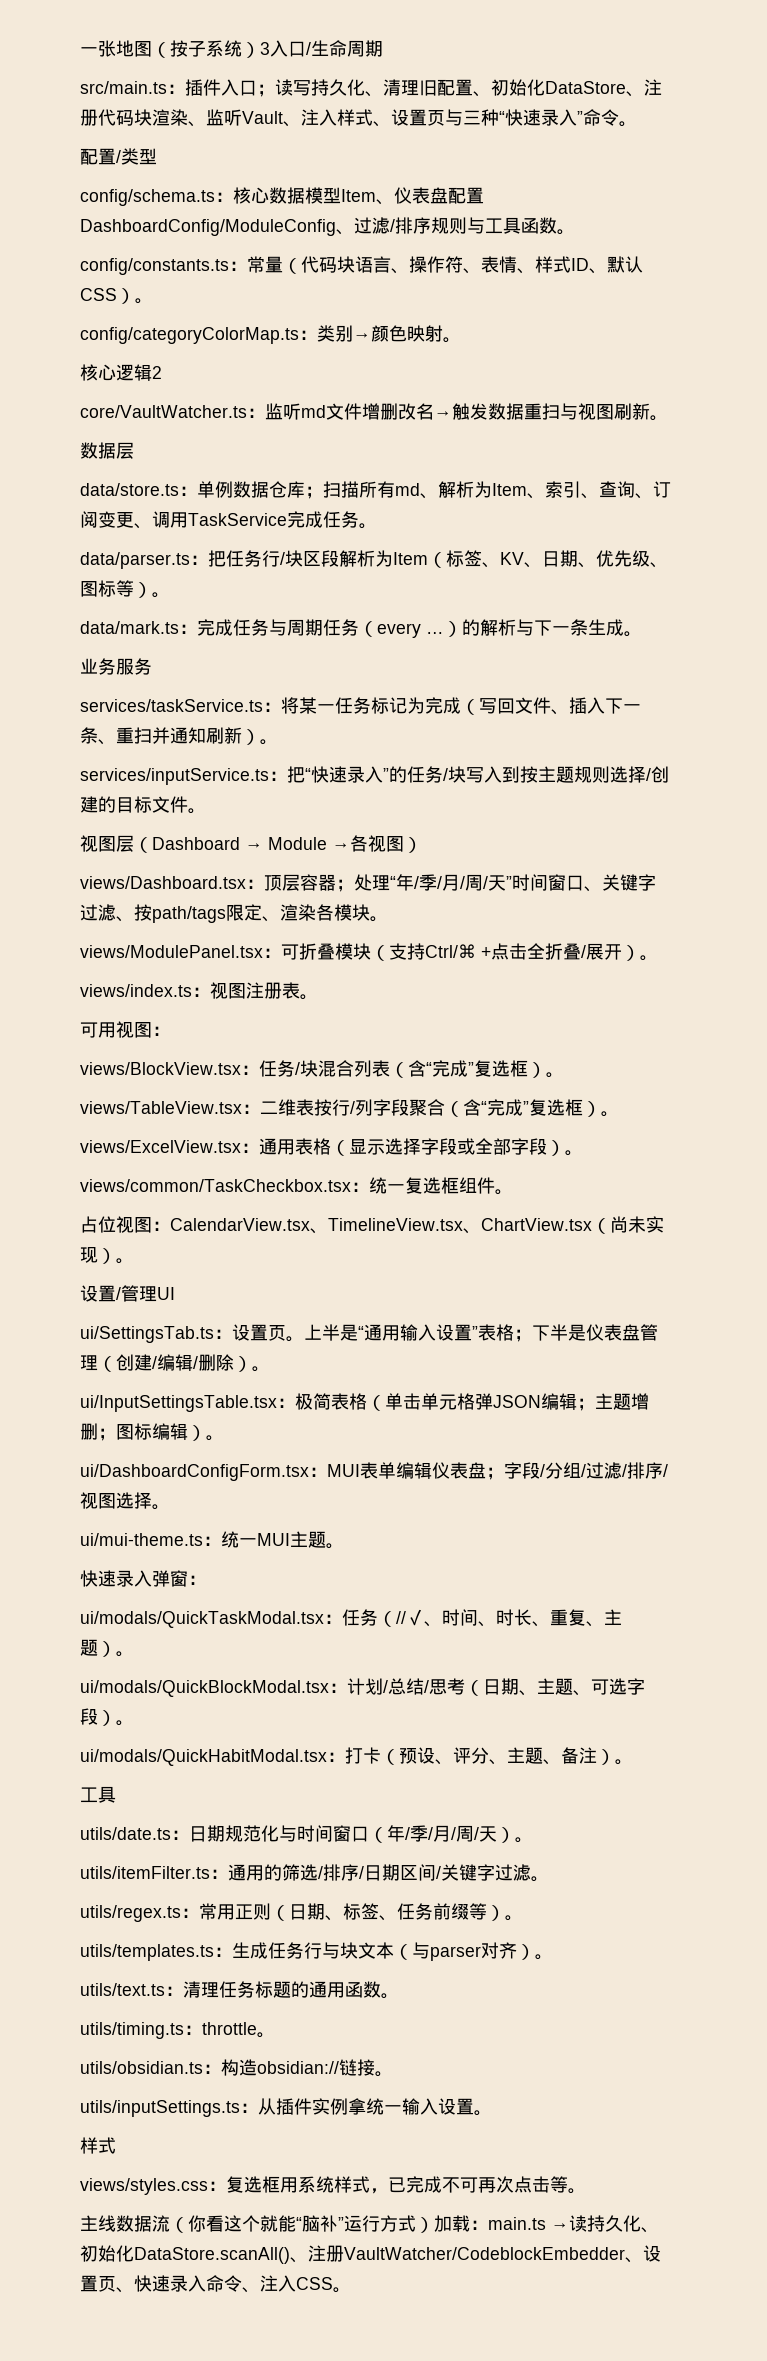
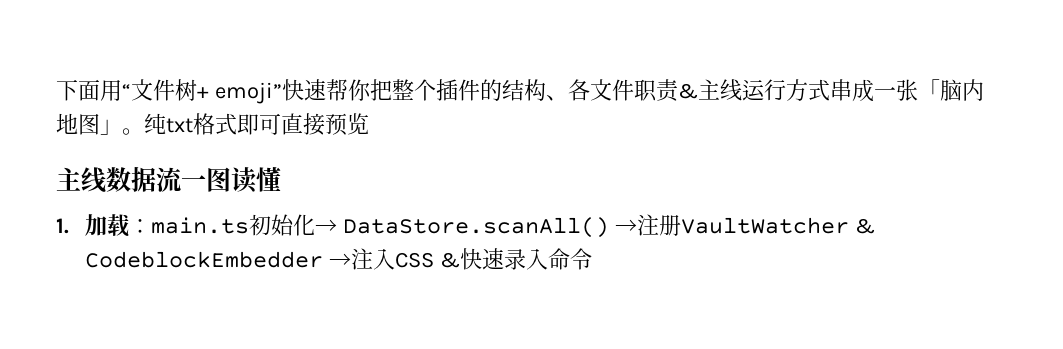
- 一张地图（按子系统）3入口/生命周期
- src/main.ts：插件入口；读写持久化、清理旧配置、初始化DataStore、注册代码块渲染、监听Vault、注入样式、设置页与三种“快速录入”命令。
- 配置/类型
- config/schema.ts：核心数据模型Item、仪表盘配置DashboardConfig/ModuleConfig、过滤/排序规则与工具函数。
- config/constants.ts：常量（代码块语言、操作符、表情、样式ID、默认CSS）。
- config/categoryColorMap.ts：类别→颜色映射。
- 核心逻辑2
- core/VaultWatcher.ts：监听md文件增删改名→触发数据重扫与视图刷新。
- 数据层
- data/store.ts：单例数据仓库；扫描所有md、解析为Item、索引、查询、订阅变更、调用TaskService完成任务。
- data/parser.ts：把任务行/块区段解析为Item（标签、KV、日期、优先级、图标等）。
- data/mark.ts：完成任务与周期任务（every …）的解析与下一条生成。
- 业务服务
- services/taskService.ts：将某一任务标记为完成（写回文件、插入下一条、重扫并通知刷新）。
- services/inputService.ts：把“快速录入”的任务/块写入到按主题规则选择/创建的目标文件。
- 视图层（Dashboard → Module →各视图）
- views/Dashboard.tsx：顶层容器；处理“年/季/月/周/天”时间窗口、关键字过滤、按path/tags限定、渲染各模块。
- views/ModulePanel.tsx：可折叠模块（支持Ctrl/⌘ +点击全折叠/展开）。
- views/index.ts：视图注册表。
- 可用视图：
- views/BlockView.tsx：任务/块混合列表（含“完成”复选框）。
- views/TableView.tsx：二维表按行/列字段聚合（含“完成”复选框）。
- views/ExcelView.tsx：通用表格（显示选择字段或全部字段）。
- views/common/TaskCheckbox.tsx：统一复选框组件。
- 占位视图：CalendarView.tsx、TimelineView.tsx、ChartView.tsx（尚未实现）。
- 设置/管理UI
- ui/SettingsTab.ts：设置页。上半是“通用输入设置”表格；下半是仪表盘管理（创建/编辑/删除）。
- ui/InputSettingsTable.tsx：极简表格（单击单元格弹JSON编辑；主题增删；图标编辑）。
- ui/DashboardConfigForm.tsx：MUI表单编辑仪表盘；字段/分组/过滤/排序/视图选择。
- ui/mui-theme.ts：统一MUI主题。
- 快速录入弹窗：
- ui/modals/QuickTaskModal.tsx：任务（//✓、时间、时长、重复、主题）。
- ui/modals/QuickBlockModal.tsx：计划/总结/思考（日期、主题、可选字段）。
- ui/modals/QuickHabitModal.tsx：打卡（预设、评分、主题、备注）。
- 工具
- utils/date.ts：日期规范化与时间窗口（年/季/月/周/天）。
- utils/itemFilter.ts：通用的筛选/排序/日期区间/关键字过滤。
- utils/regex.ts：常用正则（日期、标签、任务前缀等）。
- utils/templates.ts：生成任务行与块文本（与parser对齐）。
- utils/text.ts：清理任务标题的通用函数。
- utils/timing.ts：throttle。
- utils/obsidian.ts：构造obsidian://链接。
- utils/inputSettings.ts：从插件实例拿统一输入设置。
- 样式
- views/styles.css：复选框用系统样式，已完成不可再次点击等。
- 主线数据流（你看这个就能“脑补”运行方式）加载：main.ts →读持久化、初始化DataStore.scanAll()、注册VaultWatcher/CodeblockEmbedder、设置页、快速录入命令、注入CSS。
+ 下面用“文件树+ emoji”快速帮你把整个插件的结构、各文件职责&主线运行方式串成一张「脑内地图」。纯txt格式即可直接预览
+ 主线数据流一图读懂
+ 1.加载：main.ts初始化→ DataStore.scanAll() →注册VaultWatcher & CodeblockEmbedder →注入CSS &快速录入命令

